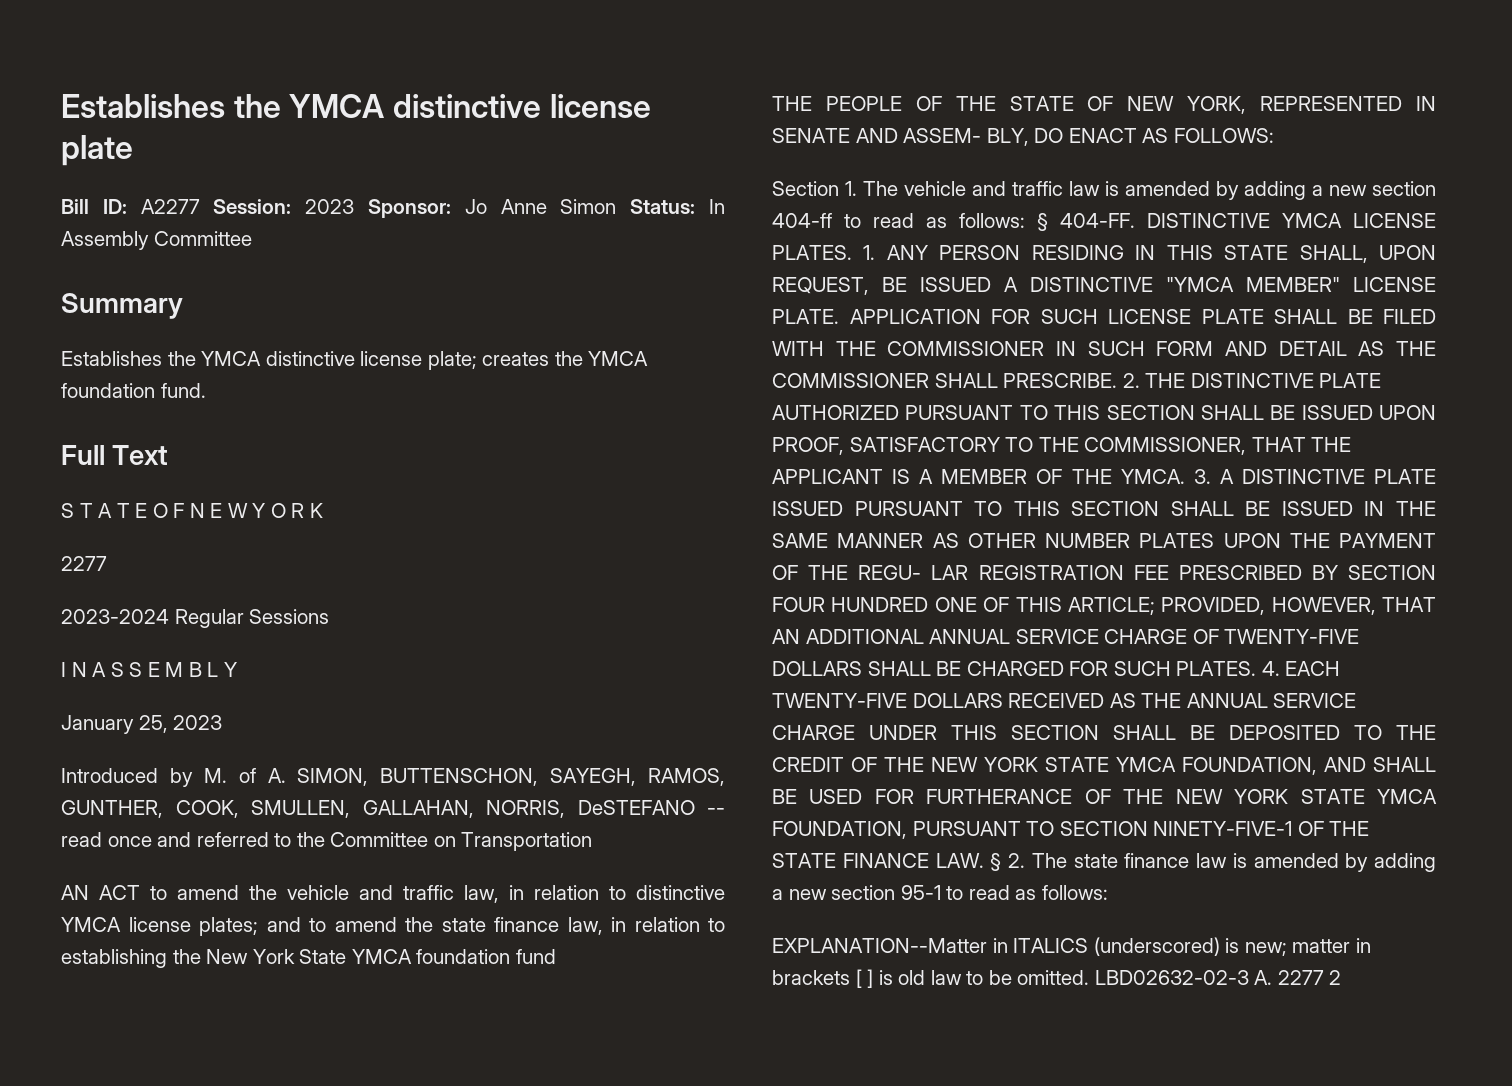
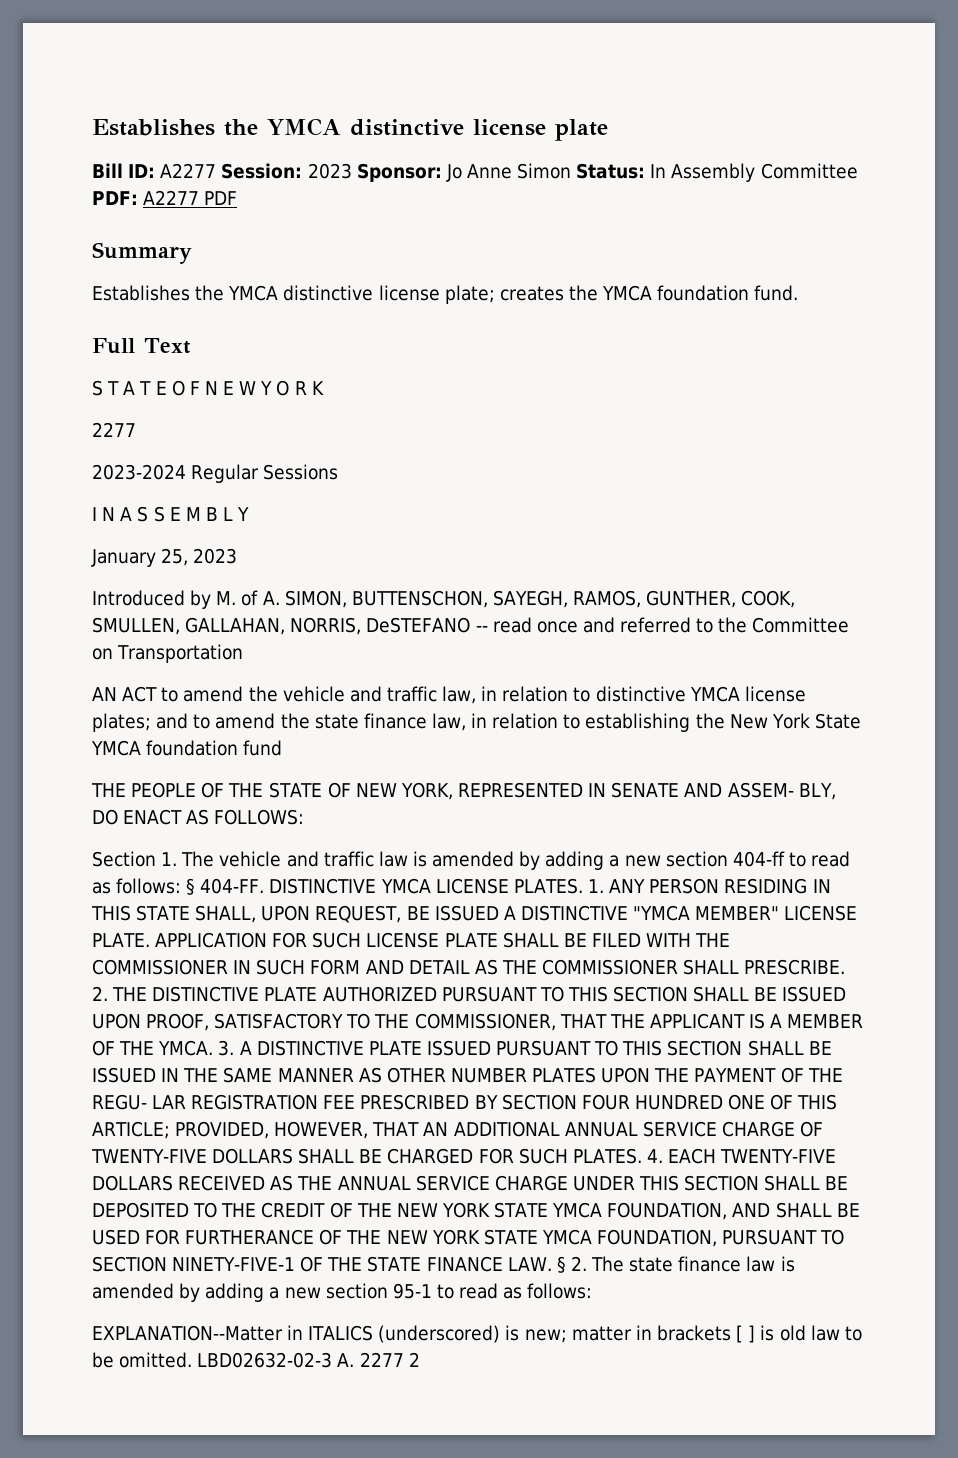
- Bill ID: A2277 Session: 2023 Sponsor: Jo Anne Simon Status: In Assembly Committee
+ Bill ID: A2277 Session: 2023 Sponsor: Jo Anne Simon Status: In Assembly Committee PDF: A2277 PDF

